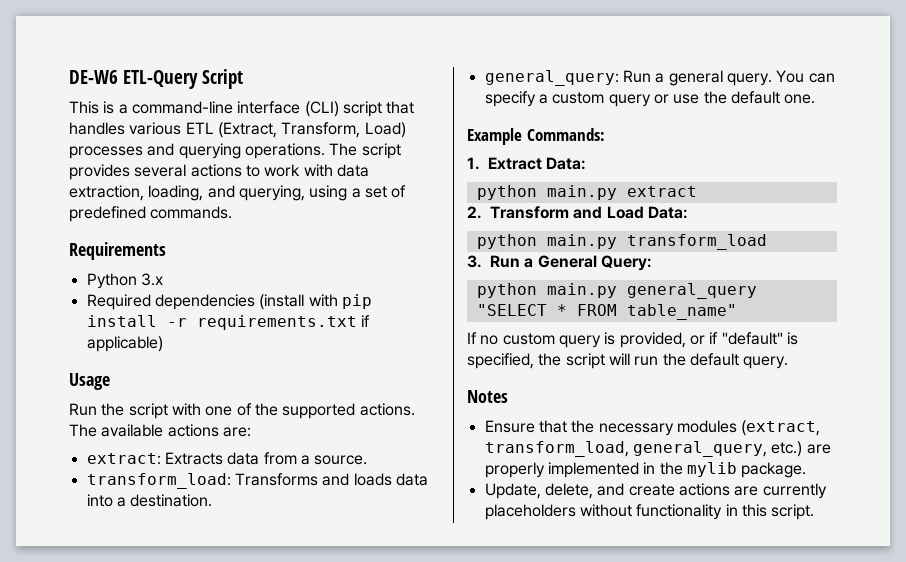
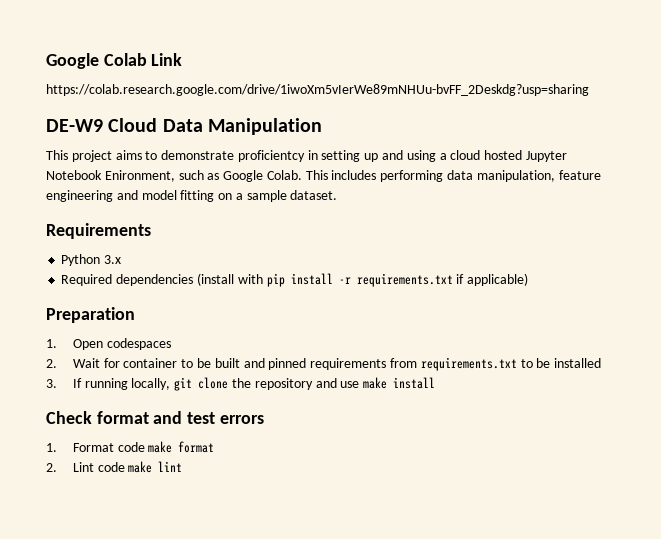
- DE-W6 ETL-Query Script
- This is a command-line interface (CLI) script that handles various ETL (Extract, Transform, Load) processes and querying operations. The script provides several actions to work with data extraction, loading, and querying, using a set of predefined commands.
+ Google Colab Link
+ https://colab.research.google.com/drive/1iwoXm5vIerWe89mNHUu-bvFF_2Deskdg?usp=sharing
+ DE-W9 Cloud Data Manipulation
+ This project aims to demonstrate proficientcy in setting up and using a cloud hosted Jupyter Notebook Enironment, such as Google Colab. This includes performing data manipulation, feature engineering and model fitting on a sample dataset.
- Usage
- Run the script with one of the supported actions. The available actions are:
- extract: Extracts data from a source.
- transform_load: Transforms and loads data into a destination.
- general_query: Run a general query. You can specify a custom query or use the default one.
- Example Commands:
- 1. Extract Data:
- python main.py extract
- 2. Transform and Load Data:
- python main.py transform_load
- 3. Run a General Query:
- python main.py general_query "SELECT * FROM table_name"
- If no custom query is provided, or if "default" is specified, the script will run the default query.
- Notes
- Ensure that the necessary modules (extract, transform_load, general_query, etc.) are properly implemented in the mylib package.
- Update, delete, and create actions are currently placeholders without functionality in this script.
+ Preparation
+ 1. Open codespaces
+ 2. Wait for container to be built and pinned requirements from requirements.txt to be installed
+ 3. If running locally, git clone the repository and use make install
+ Check format and test errors
+ 1. Format code make format
+ 2. Lint code make lint

